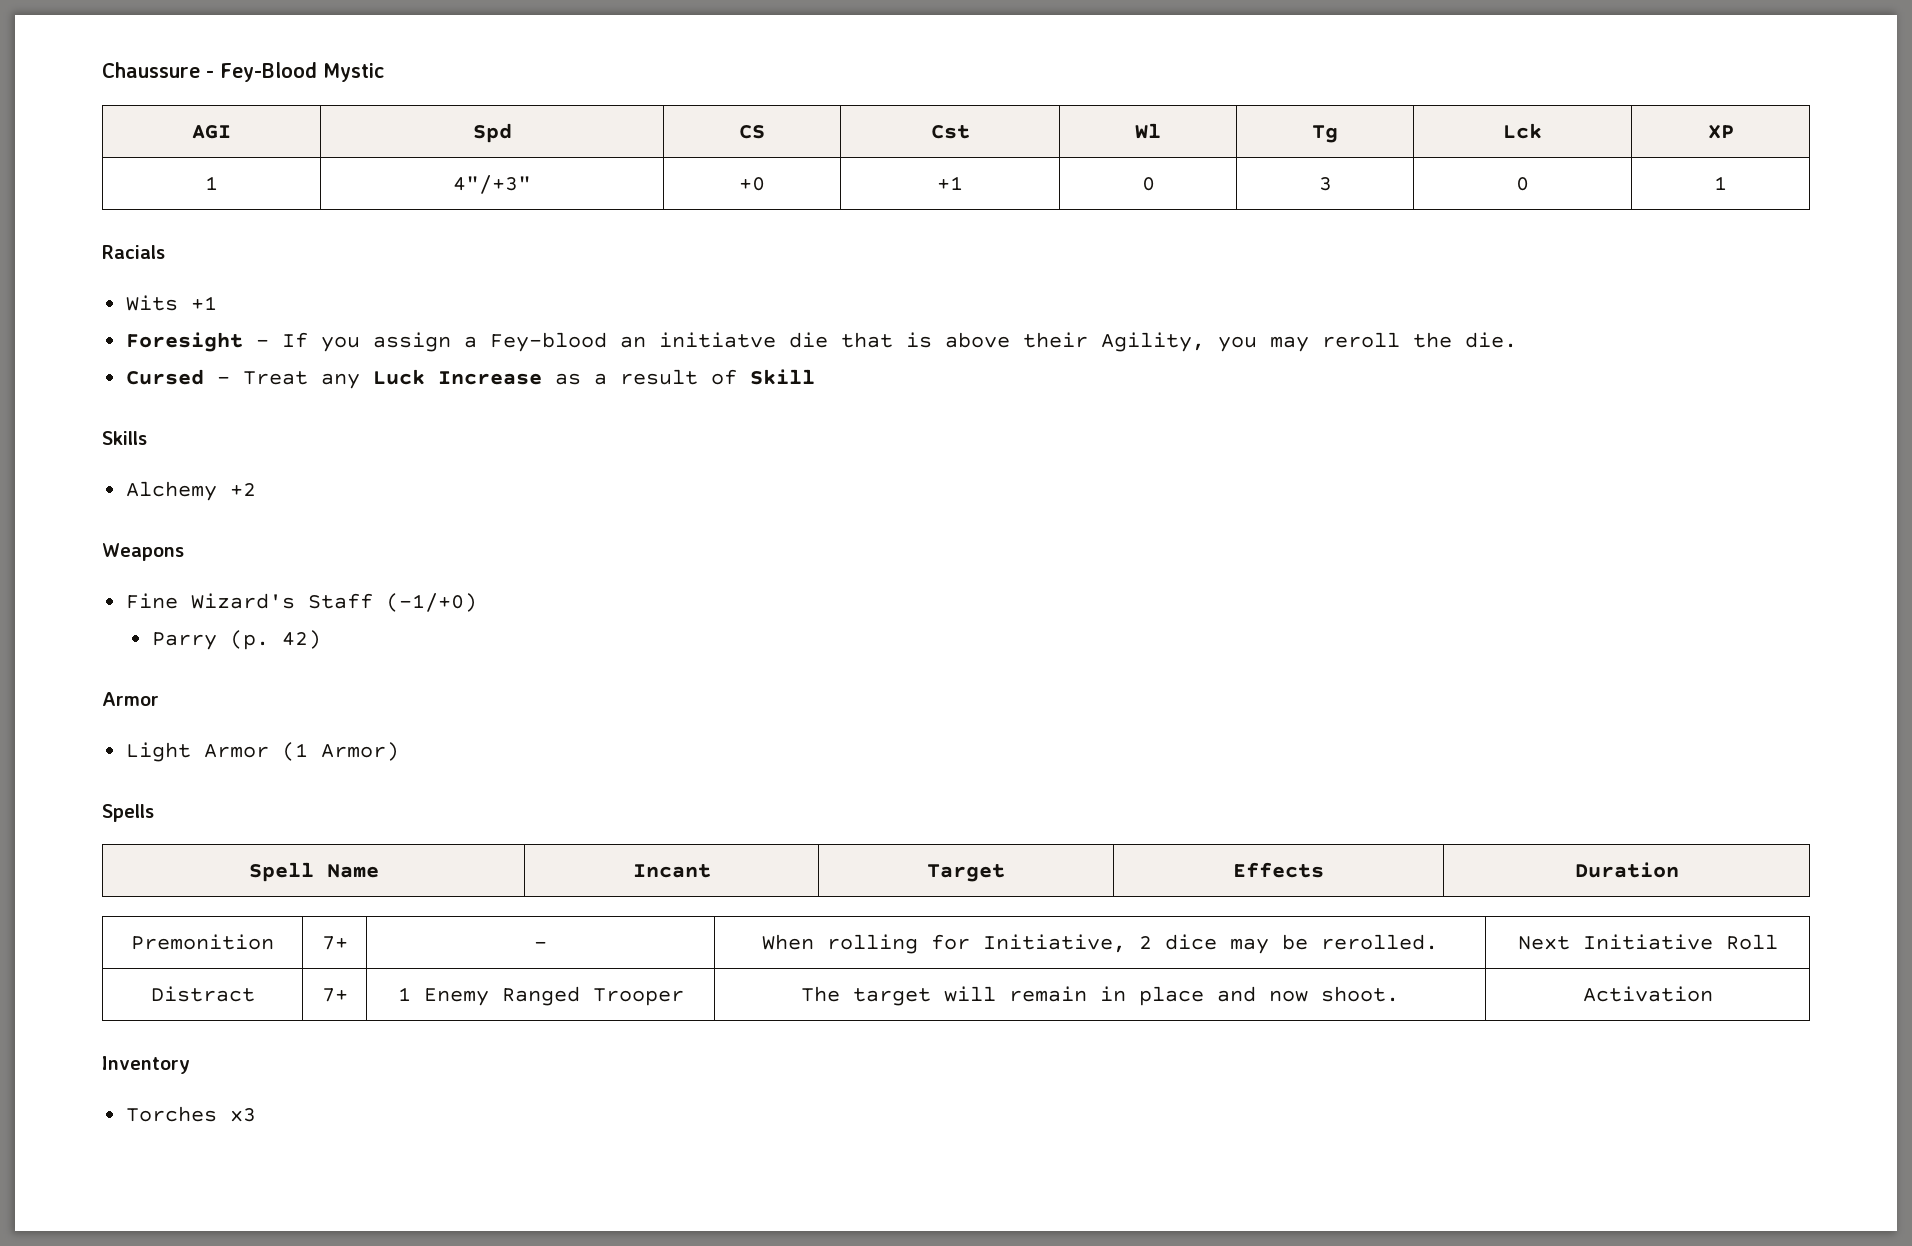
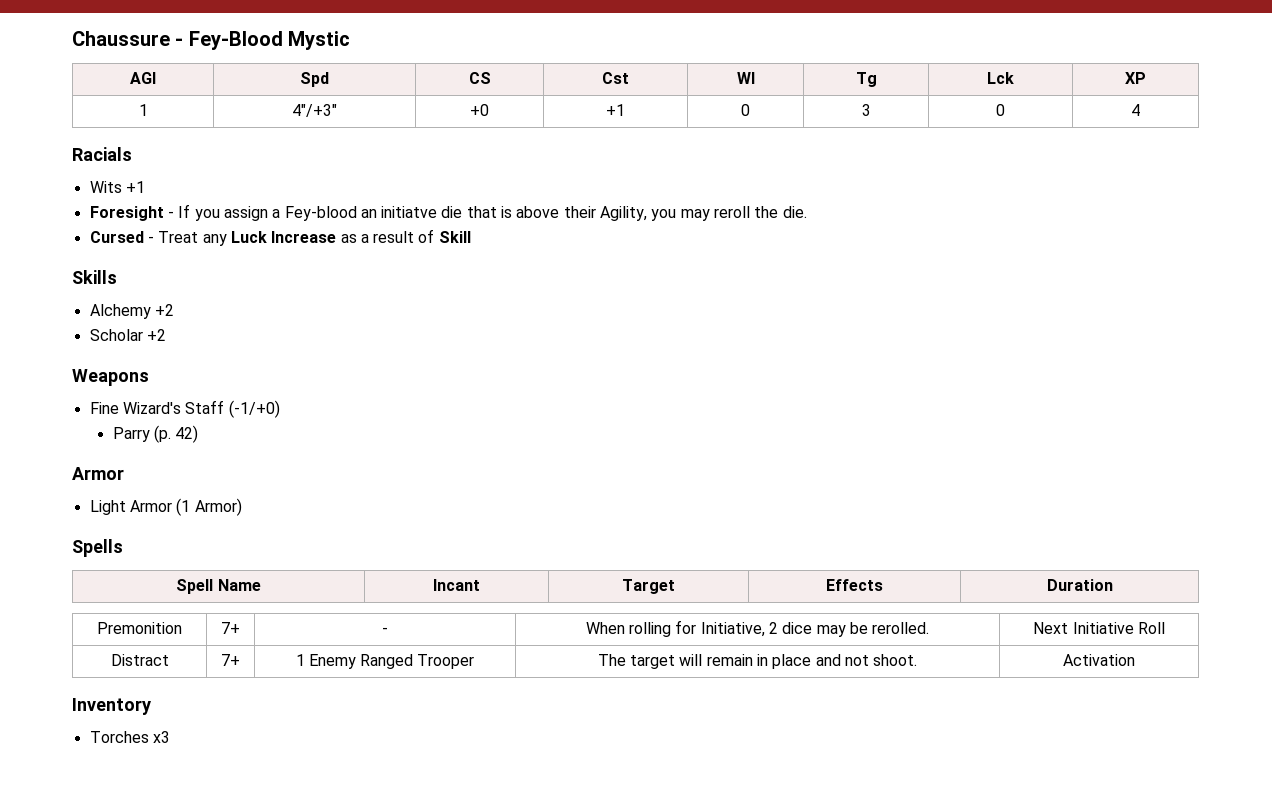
- 1 | 4"/+3" | +0 | +1 | 0 | 3 | 0 | 1
+ 1 | 4"/+3" | +0 | +1 | 0 | 3 | 0 | 4
+ Scholar +2
- Distract | 7+ | 1 Enemy Ranged Trooper | The target will remain in place and now shoot. | Activation
+ Distract | 7+ | 1 Enemy Ranged Trooper | The target will remain in place and not shoot. | Activation

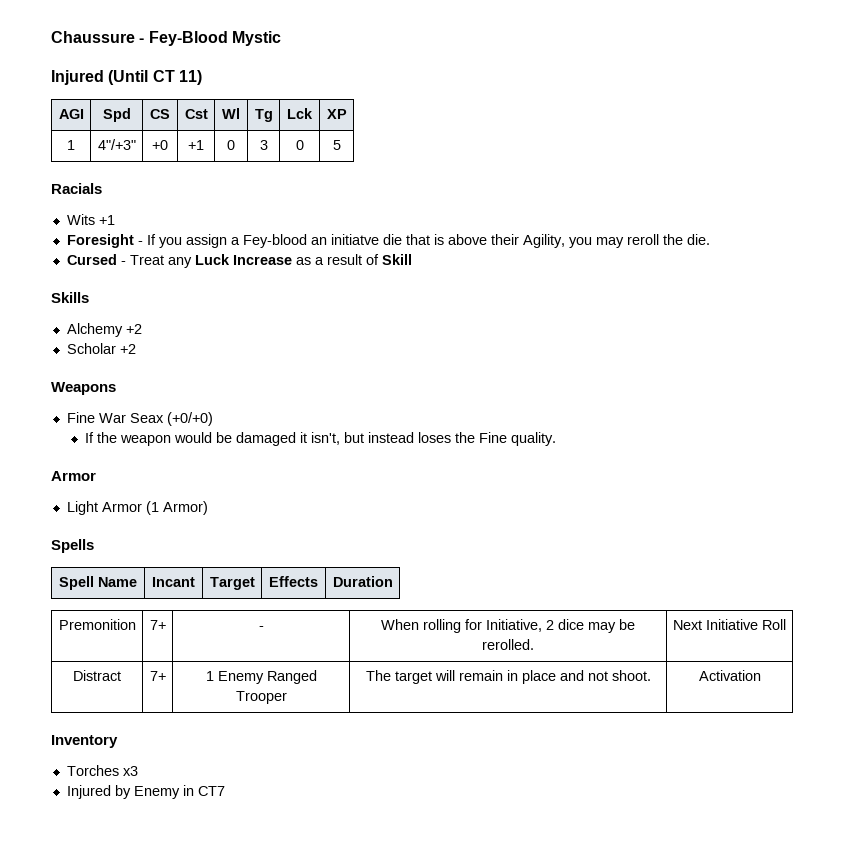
+ Injured (Until CT 11)
- 1 | 4"/+3" | +0 | +1 | 0 | 3 | 0 | 4
+ 1 | 4"/+3" | +0 | +1 | 0 | 3 | 0 | 5
- Fine Wizard's Staff (-1/+0)
- Parry (p. 42)
+ Fine War Seax (+0/+0)
+ If the weapon would be damaged it isn't, but instead loses the Fine quality.
+ Injured by Enemy in CT7

